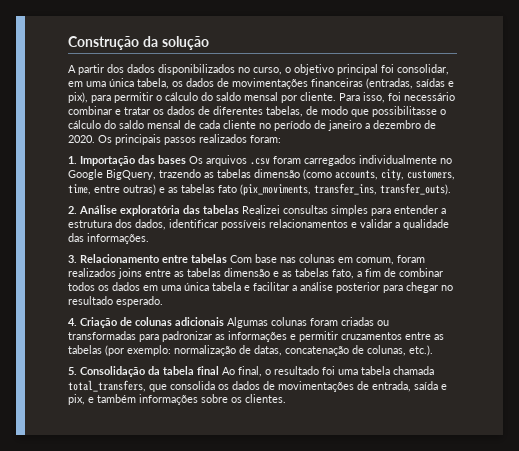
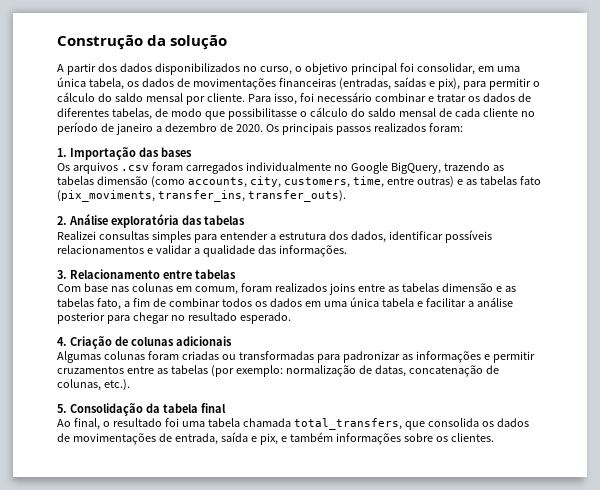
- 1. Importação das bases Os arquivos .csv foram carregados individualmente no Google BigQuery, trazendo as tabelas dimensão (como accounts, city, customers, time, entre outras) e as tabelas fato (pix_moviments, transfer_ins, transfer_outs).
+ 1. Importação das bases
+ Os arquivos .csv foram carregados individualmente no Google BigQuery, trazendo as tabelas dimensão (como accounts, city, customers, time, entre outras) e as tabelas fato (pix_moviments, transfer_ins, transfer_outs).
- 2. Análise exploratória das tabelas Realizei consultas simples para entender a estrutura dos dados, identificar possíveis relacionamentos e validar a qualidade das informações.
+ 2. Análise exploratória das tabelas
+ Realizei consultas simples para entender a estrutura dos dados, identificar possíveis relacionamentos e validar a qualidade das informações.
- 3. Relacionamento entre tabelas Com base nas colunas em comum, foram realizados joins entre as tabelas dimensão e as tabelas fato, a fim de combinar todos os dados em uma única tabela e facilitar a análise posterior para chegar no resultado esperado.
+ 3. Relacionamento entre tabelas
+ Com base nas colunas em comum, foram realizados joins entre as tabelas dimensão e as tabelas fato, a fim de combinar todos os dados em uma única tabela e facilitar a análise posterior para chegar no resultado esperado.
- 4. Criação de colunas adicionais Algumas colunas foram criadas ou transformadas para padronizar as informações e permitir cruzamentos entre as tabelas (por exemplo: normalização de datas, concatenação de colunas, etc.).
+ 4. Criação de colunas adicionais
+ Algumas colunas foram criadas ou transformadas para padronizar as informações e permitir cruzamentos entre as tabelas (por exemplo: normalização de datas, concatenação de colunas, etc.).
- 5. Consolidação da tabela final Ao final, o resultado foi uma tabela chamada total_transfers, que consolida os dados de movimentações de entrada, saída e pix, e também informações sobre os clientes.
+ 5. Consolidação da tabela final
+ Ao final, o resultado foi uma tabela chamada total_transfers, que consolida os dados de movimentações de entrada, saída e pix, e também informações sobre os clientes.

